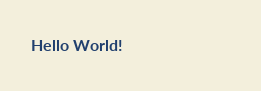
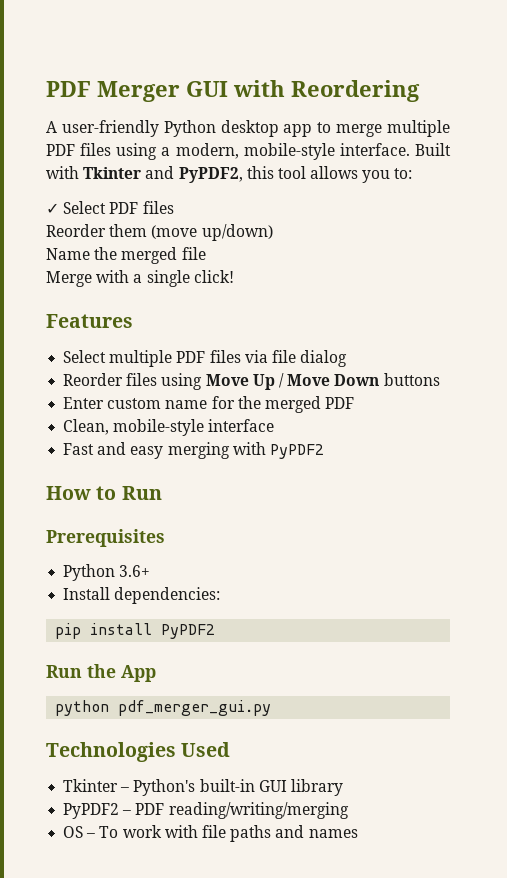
- Hello World!
+ PDF Merger GUI with Reordering
+ A user-friendly Python desktop app to merge multiple PDF files using a modern, mobile-style interface. Built with Tkinter and PyPDF2, this tool allows you to:
+ ✓ Select PDF files
+ Reorder them (move up/down)
+ Name the merged file
+ Merge with a single click!
+ Features
+ Select multiple PDF files via file dialog
+ Reorder files using Move Up / Move Down buttons
+ Enter custom name for the merged PDF
+ Clean, mobile-style interface
+ Fast and easy merging with PyPDF2
+ How to Run
+ Prerequisites
+ Python 3.6+
+ Install dependencies:
+ pip install PyPDF2
+ Run the App
+ python pdf_merger_gui.py
+ Technologies Used
+ Tkinter – Python's built-in GUI library
+ PyPDF2 – PDF reading/writing/merging
+ OS – To work with file paths and names

